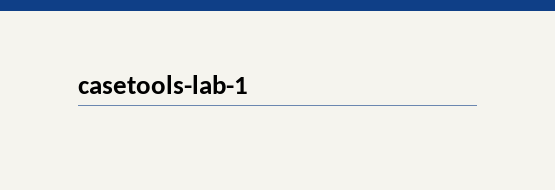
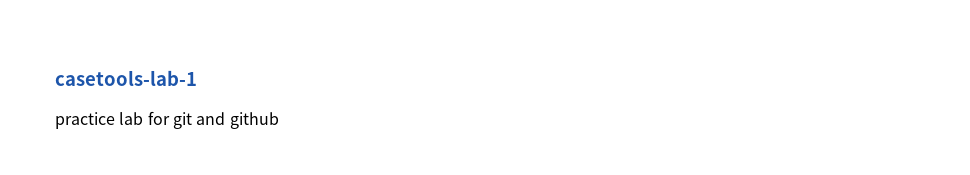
+ practice lab for git and github

